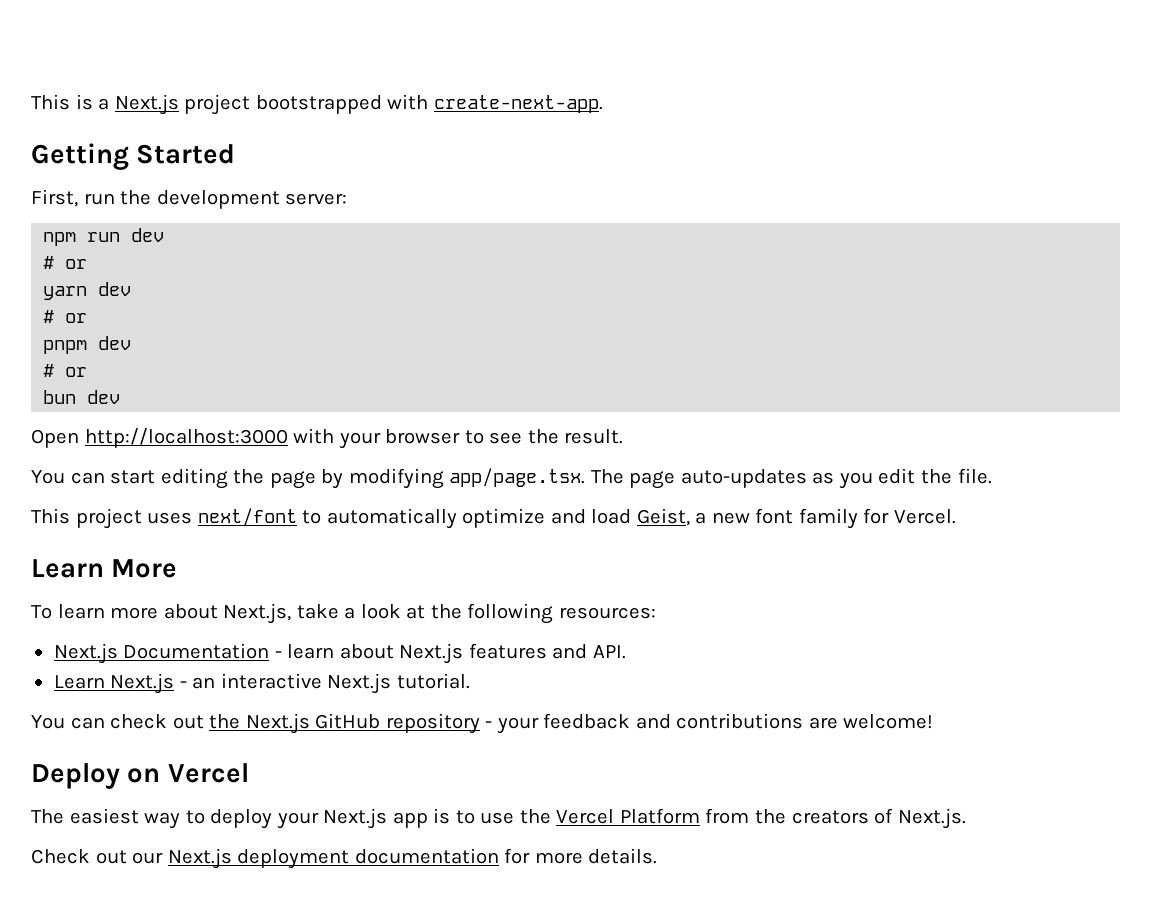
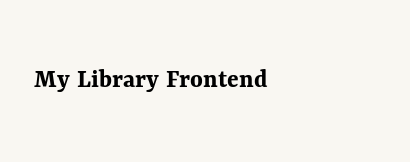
- This is a Next.js project bootstrapped with create-next-app.
- Getting Started
- First, run the development server:
- npm run dev
- # or
- yarn dev
- # or
- pnpm dev
- # or
- bun dev
- Open http://localhost:3000 with your browser to see the result.
- You can start editing the page by modifying app/page.tsx. The page auto-updates as you edit the file.
- This project uses next/font to automatically optimize and load Geist, a new font family for Vercel.
- Learn More
- To learn more about Next.js, take a look at the following resources:
- Next.js Documentation - learn about Next.js features and API.
- Learn Next.js - an interactive Next.js tutorial.
- You can check out the Next.js GitHub repository - your feedback and contributions are welcome!
- Deploy on Vercel
- The easiest way to deploy your Next.js app is to use the Vercel Platform from the creators of Next.js.
- Check out our Next.js deployment documentation for more details.
+ My Library Frontend

